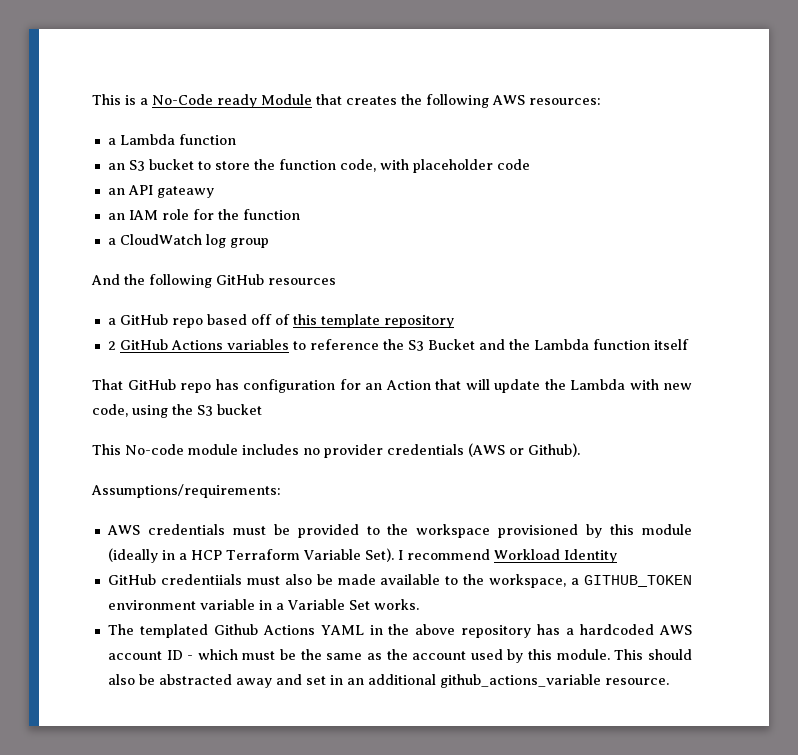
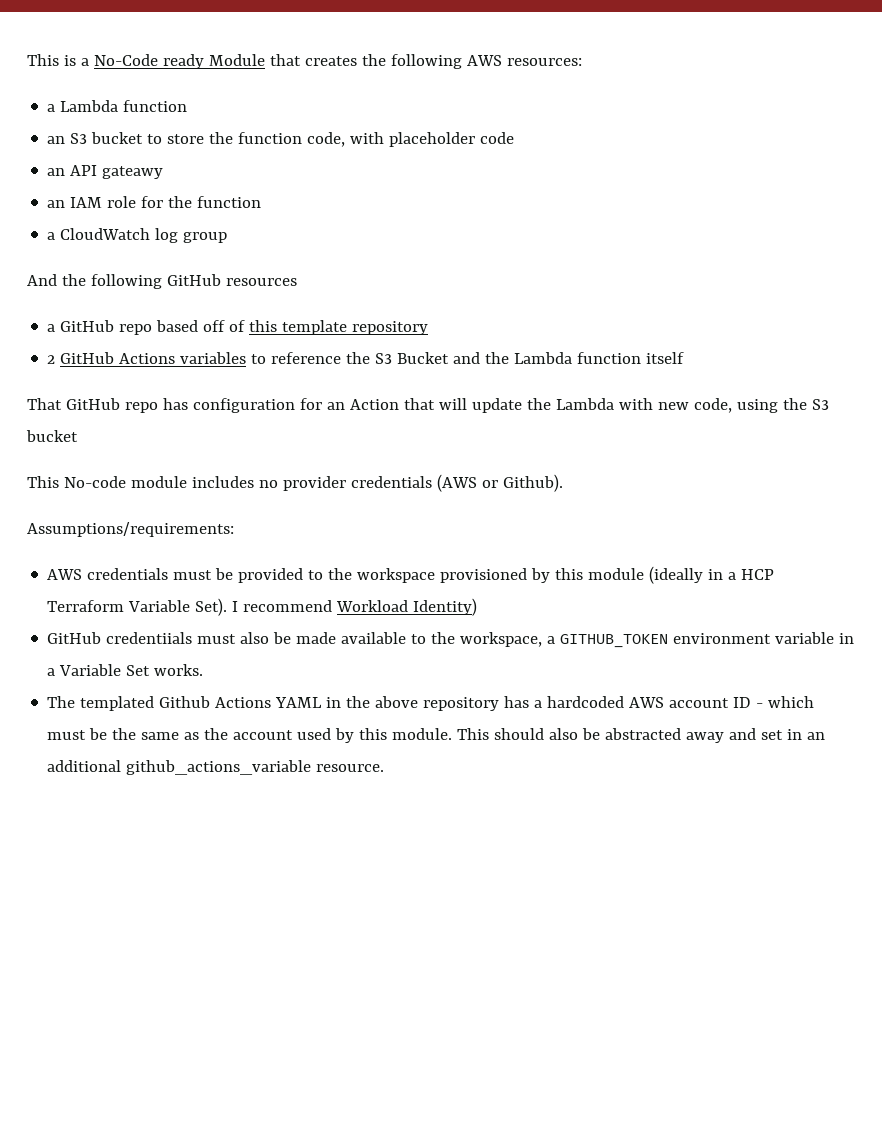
- I recommend Workload Identity
+ I recommend Workload Identity)

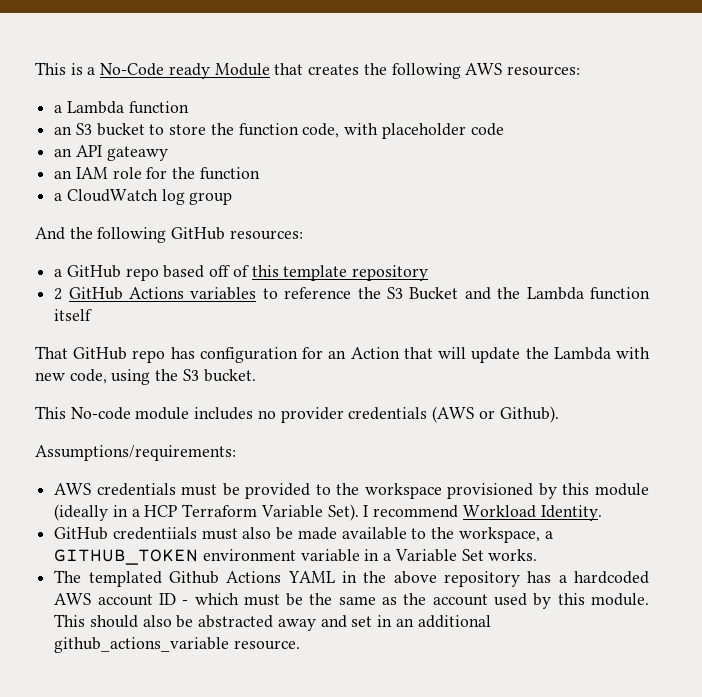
- And the following GitHub resources
+ And the following GitHub resources:
- That GitHub repo has configuration for an Action that will update the Lambda with new code, using the S3 bucket
+ That GitHub repo has configuration for an Action that will update the Lambda with new code, using the S3 bucket.
- I recommend Workload Identity)
+ I recommend Workload Identity.

